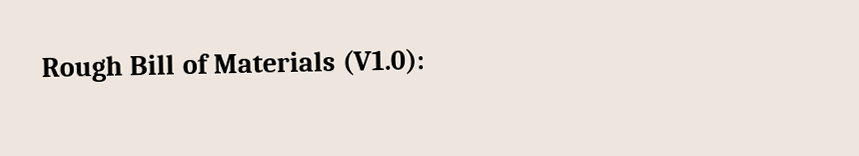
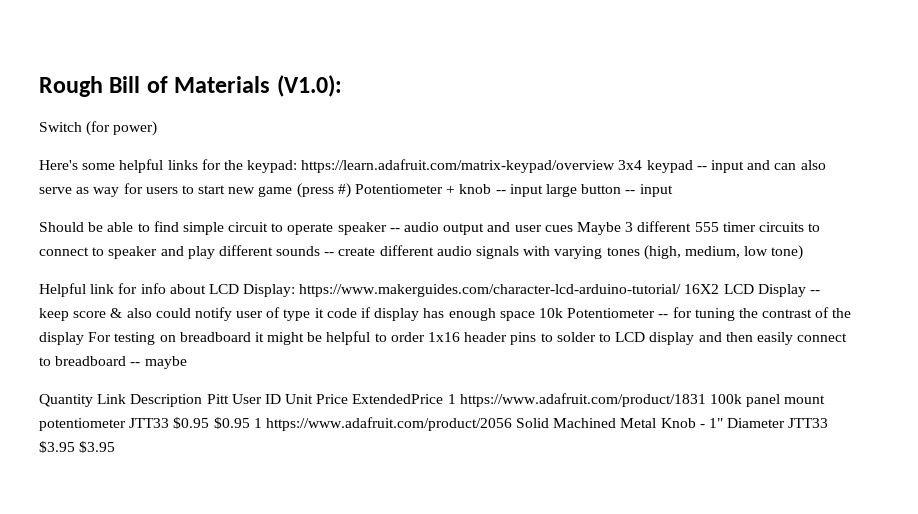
+ Switch (for power)
+ Here's some helpful links for the keypad: https://learn.adafruit.com/matrix-keypad/overview 3x4 keypad -- input and can also serve as way for users to start new game (press #) Potentiometer + knob -- input large button -- input
+ Should be able to find simple circuit to operate speaker -- audio output and user cues Maybe 3 different 555 timer circuits to connect to speaker and play different sounds -- create different audio signals with varying tones (high, medium, low tone)
+ Helpful link for info about LCD Display: https://www.makerguides.com/character-lcd-arduino-tutorial/ 16X2 LCD Display -- keep score & also could notify user of type it code if display has enough space 10k Potentiometer -- for tuning the contrast of the display For testing on breadboard it might be helpful to order 1x16 header pins to solder to LCD display and then easily connect to breadboard -- maybe
+ Quantity Link Description Pitt User ID Unit Price ExtendedPrice 1 https://www.adafruit.com/product/1831 100k panel mount potentiometer JTT33 $0.95 $0.95 1 https://www.adafruit.com/product/2056 Solid Machined Metal Knob - 1" Diameter JTT33 $3.95 $3.95

